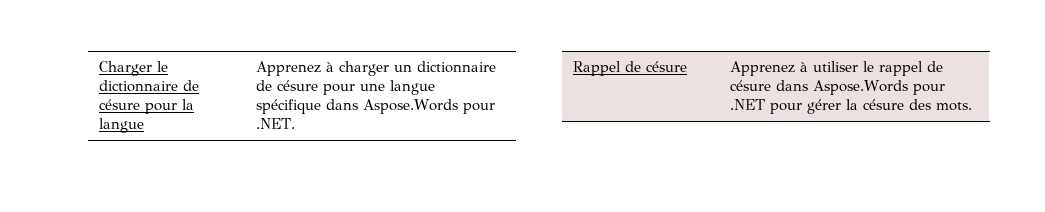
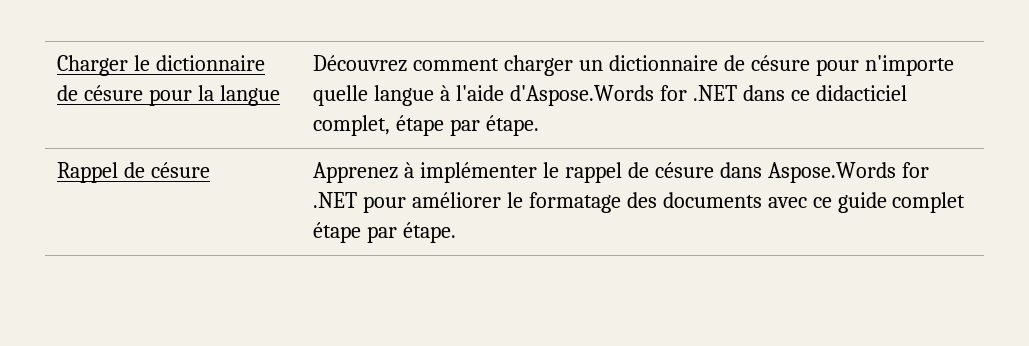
- Charger le dictionnaire de césure pour la langue | Apprenez à charger un dictionnaire de césure pour une langue spécifique dans Aspose.Words pour .NET.
+ Charger le dictionnaire de césure pour la langue | Découvrez comment charger un dictionnaire de césure pour n'importe quelle langue à l'aide d'Aspose.Words for .NET dans ce didacticiel complet, étape par étape.
- Rappel de césure | Apprenez à utiliser le rappel de césure dans Aspose.Words pour .NET pour gérer la césure des mots.
+ Rappel de césure | Apprenez à implémenter le rappel de césure dans Aspose.Words for .NET pour améliorer le formatage des documents avec ce guide complet étape par étape.

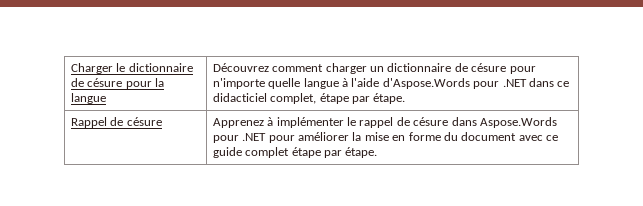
- Charger le dictionnaire de césure pour la langue | Découvrez comment charger un dictionnaire de césure pour n'importe quelle langue à l'aide d'Aspose.Words for .NET dans ce didacticiel complet, étape par étape.
+ Charger le dictionnaire de césure pour la langue | Découvrez comment charger un dictionnaire de césure pour n'importe quelle langue à l'aide d'Aspose.Words pour .NET dans ce didacticiel complet, étape par étape.
- Rappel de césure | Apprenez à implémenter le rappel de césure dans Aspose.Words for .NET pour améliorer le formatage des documents avec ce guide complet étape par étape.
+ Rappel de césure | Apprenez à implémenter le rappel de césure dans Aspose.Words pour .NET pour améliorer la mise en forme du document avec ce guide complet étape par étape.

